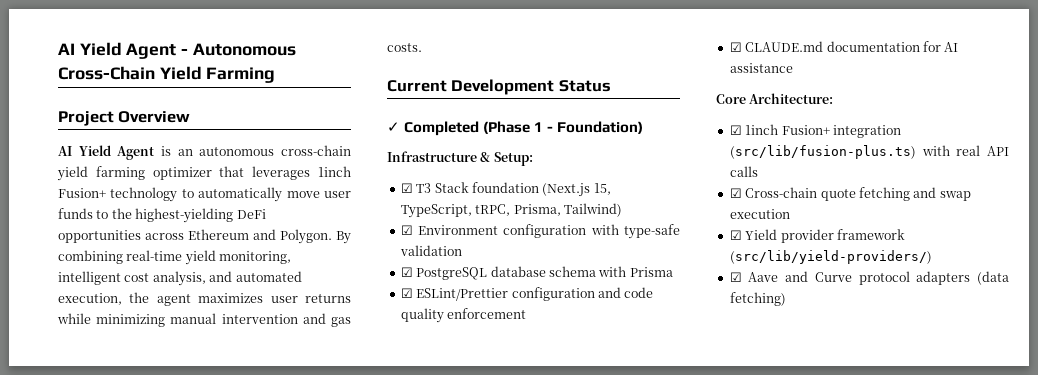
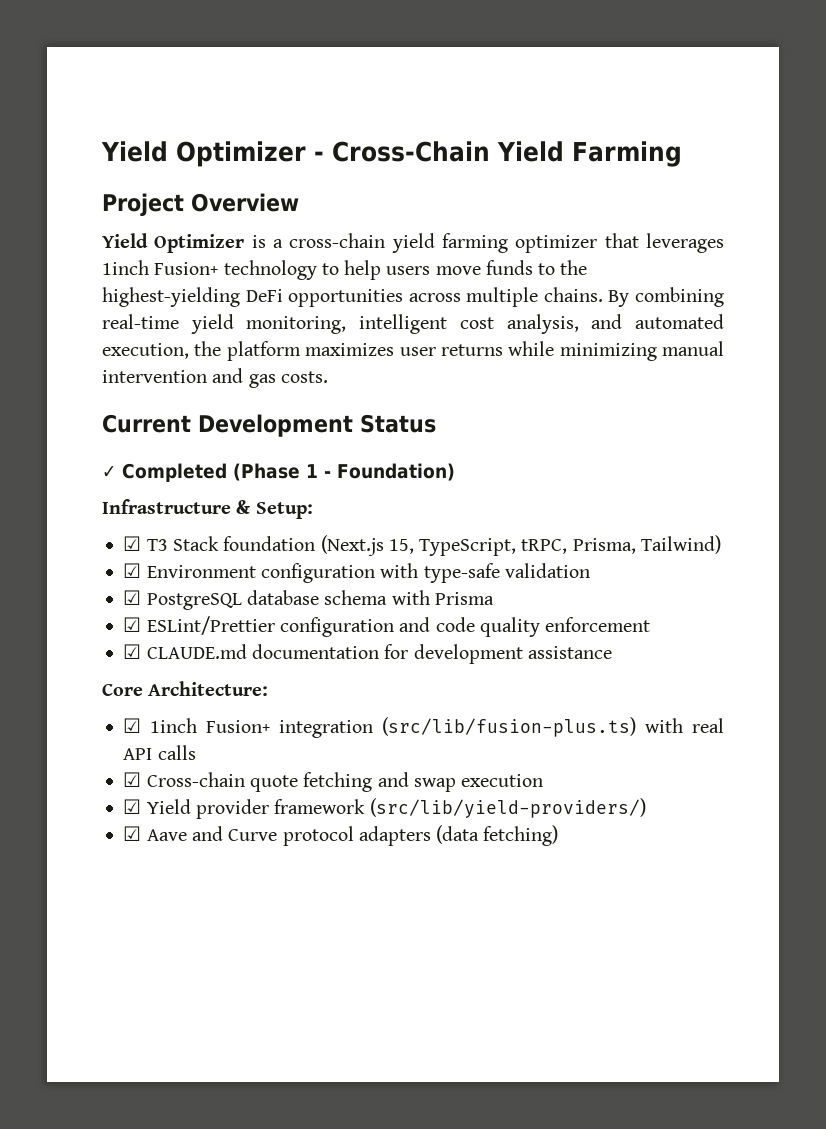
- AI Yield Agent - Autonomous Cross-Chain Yield Farming
+ Yield Optimizer - Cross-Chain Yield Farming
- AI Yield Agent is an autonomous cross-chain yield farming optimizer that leverages 1inch Fusion+ technology to automatically move user funds to the highest-yielding DeFi opportunities across Ethereum and Polygon.
+ Yield Optimizer is a cross-chain yield farming optimizer that leverages 1inch Fusion+ technology to help users move funds to the highest-yielding DeFi opportunities across multiple chains.
- By combining real-time yield monitoring, intelligent cost analysis, and automated execution, the agent maximizes user returns while minimizing manual intervention and gas costs.
+ By combining real-time yield monitoring, intelligent cost analysis, and automated execution, the platform maximizes user returns while minimizing manual intervention and gas costs.
- ☑ CLAUDE.md documentation for AI assistance
+ ☑ CLAUDE.md documentation for development assistance

